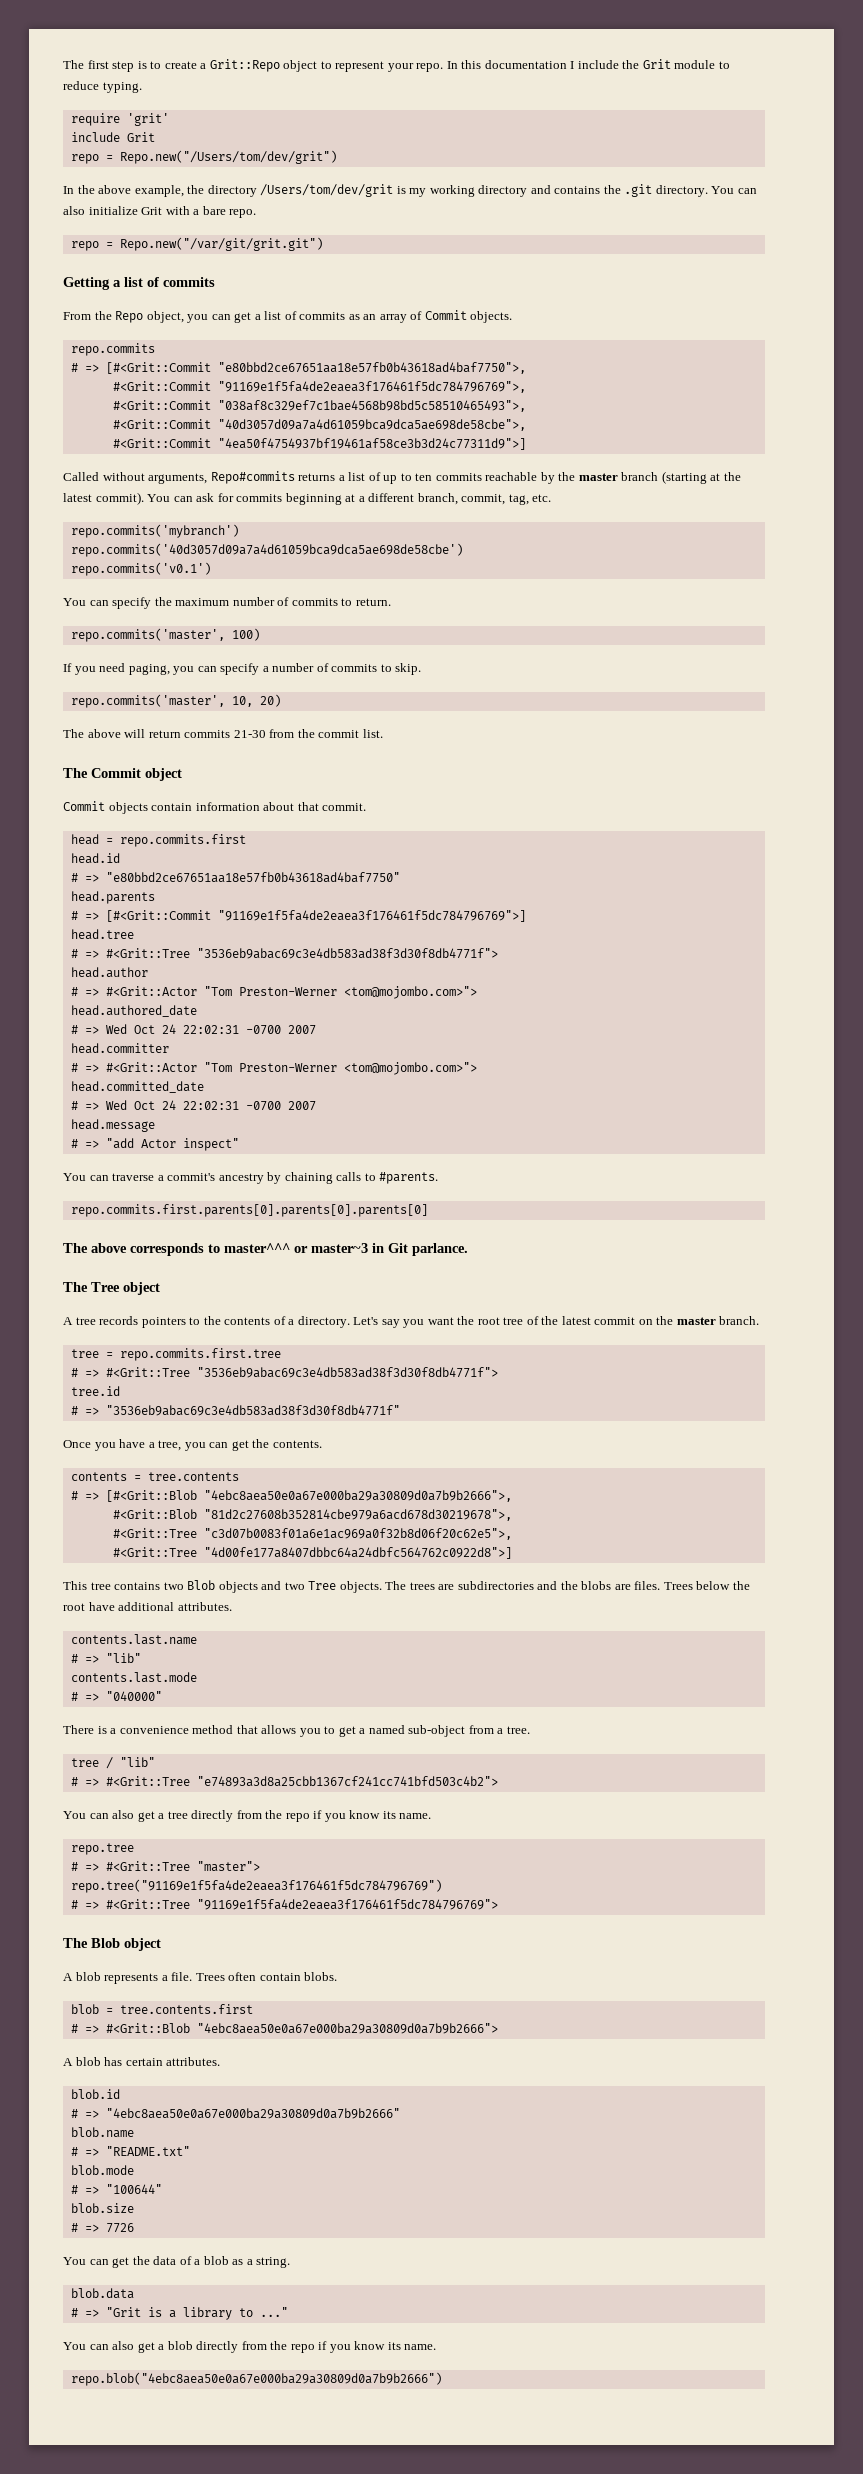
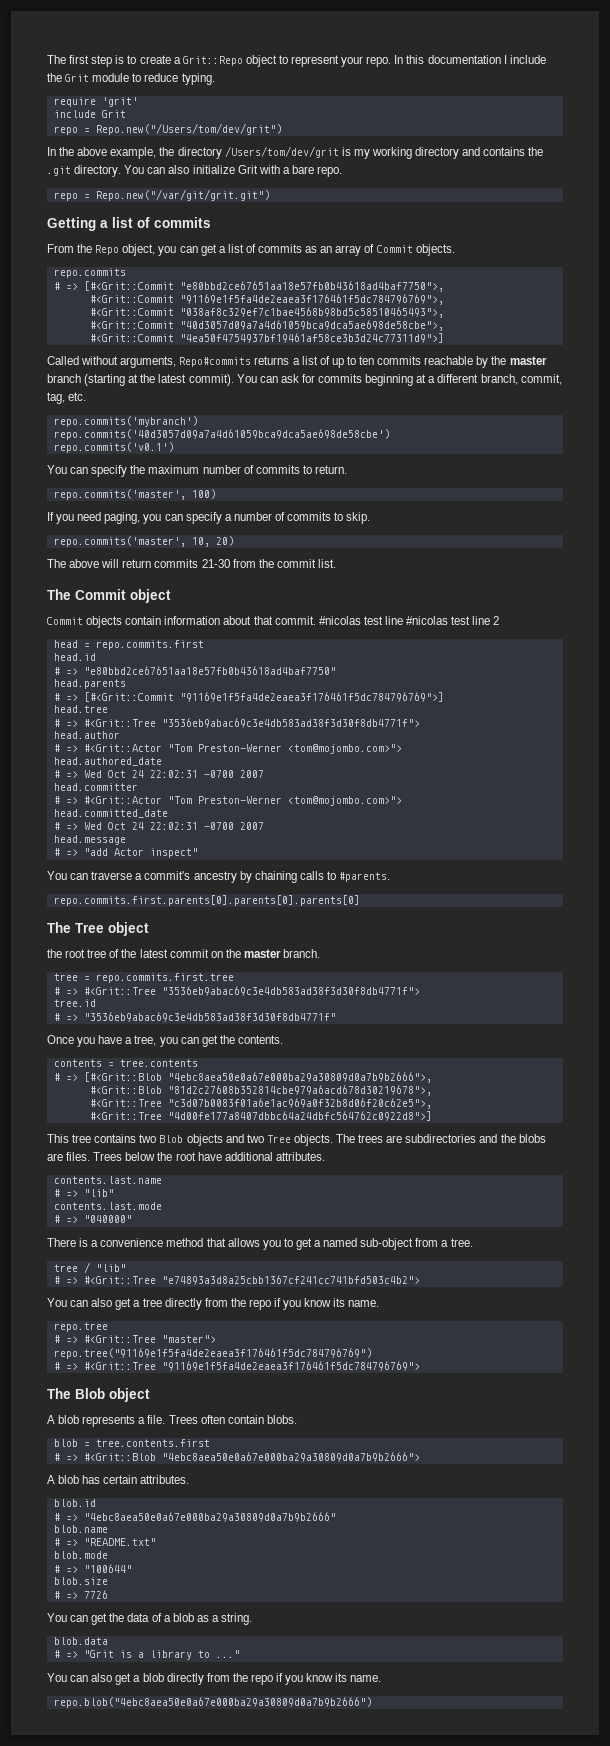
+ #nicolas test line #nicolas test line 2
- The above corresponds to master^^^ or master~3 in Git parlance.
  The Tree object
- A tree records pointers to the contents of a directory. Let's say you want the root tree of the latest commit on the master branch.
+ the root tree of the latest commit on the master branch.

